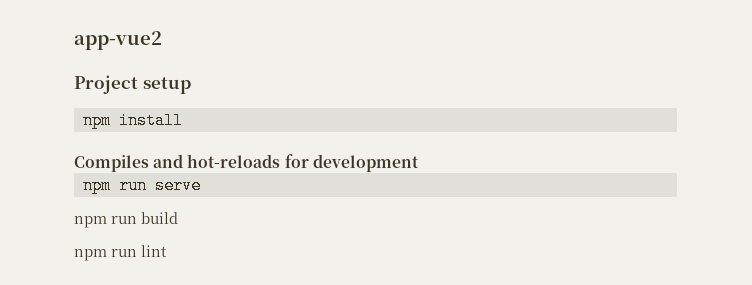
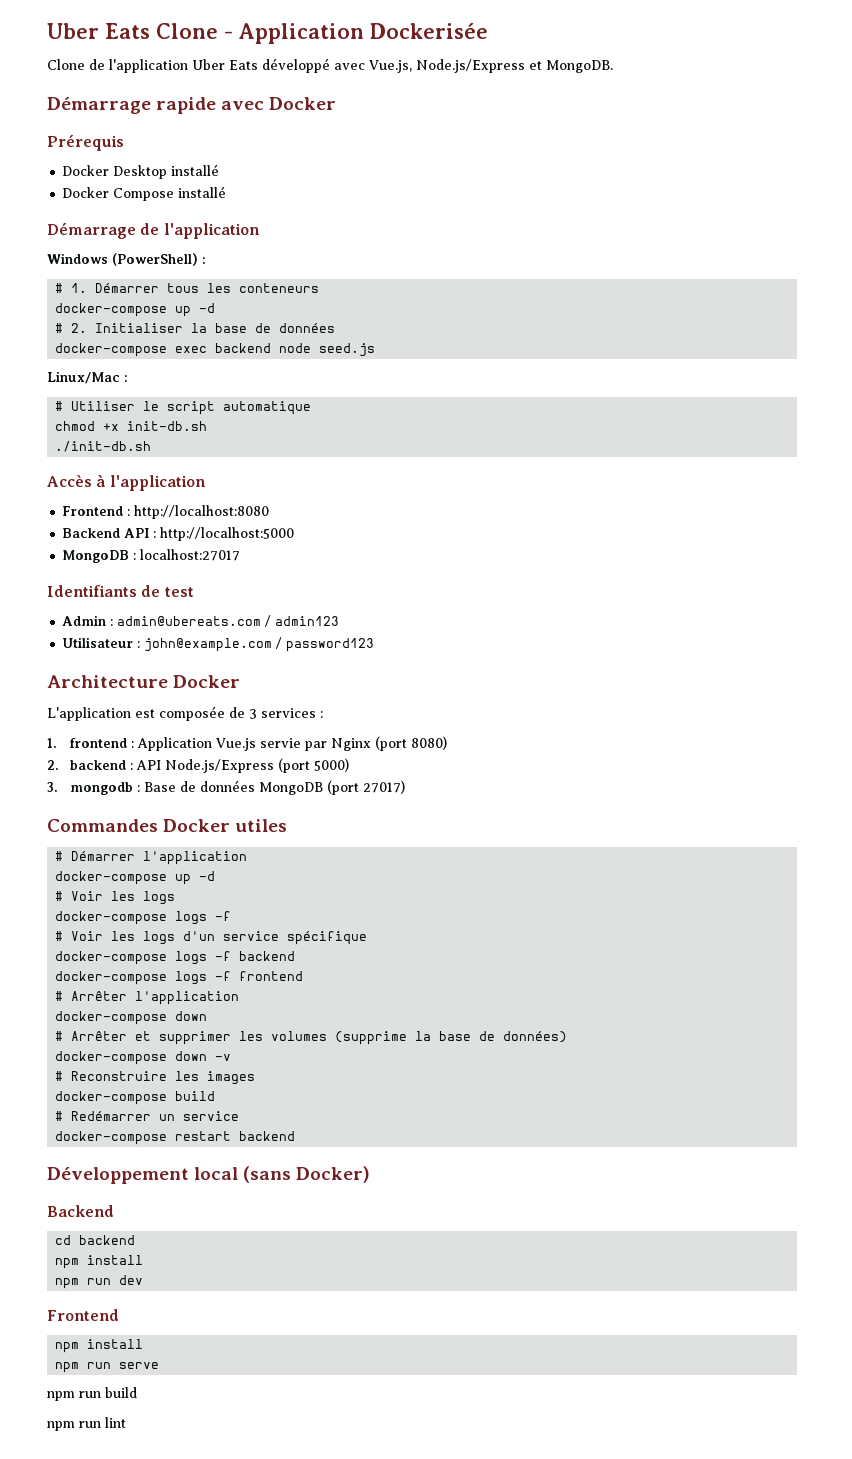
- app-vue2
- Project setup
+ Uber Eats Clone - Application Dockerisée
+ Clone de l'application Uber Eats développé avec Vue.js, Node.js/Express et MongoDB.
+ Démarrage rapide avec Docker
+ Prérequis
+ Docker Desktop installé
+ Docker Compose installé
+ Démarrage de l'application
+ Windows (PowerShell) :
+ # 1. Démarrer tous les conteneurs
+ docker-compose up -d
+ # 2. Initialiser la base de données
+ docker-compose exec backend node seed.js
+ Linux/Mac :
+ # Utiliser le script automatique
+ chmod +x init-db.sh
+ ./init-db.sh
+ Accès à l'application
+ Frontend : http://localhost:8080
+ Backend API : http://localhost:5000
+ MongoDB : localhost:27017
+ Identifiants de test
+ Admin : admin@ubereats.com / admin123
+ Utilisateur : john@example.com / password123
+ Architecture Docker
+ L'application est composée de 3 services :
+ 1. frontend : Application Vue.js servie par Nginx (port 8080)
+ 2. backend : API Node.js/Express (port 5000)
+ 3. mongodb : Base de données MongoDB (port 27017)
+ Commandes Docker utiles
+ # Démarrer l'application
+ docker-compose up -d
+ # Voir les logs
+ docker-compose logs -f
+ # Voir les logs d'un service spécifique
+ docker-compose logs -f backend
+ docker-compose logs -f frontend
+ # Arrêter l'application
+ docker-compose down
+ # Arrêter et supprimer les volumes (supprime la base de données)
+ docker-compose down -v
+ # Reconstruire les images
+ docker-compose build
+ # Redémarrer un service
+ docker-compose restart backend
+ Développement local (sans Docker)
+ Backend
+ cd backend
  npm install
- Compiles and hot-reloads for development
+ npm run dev
+ Frontend
+ npm install

